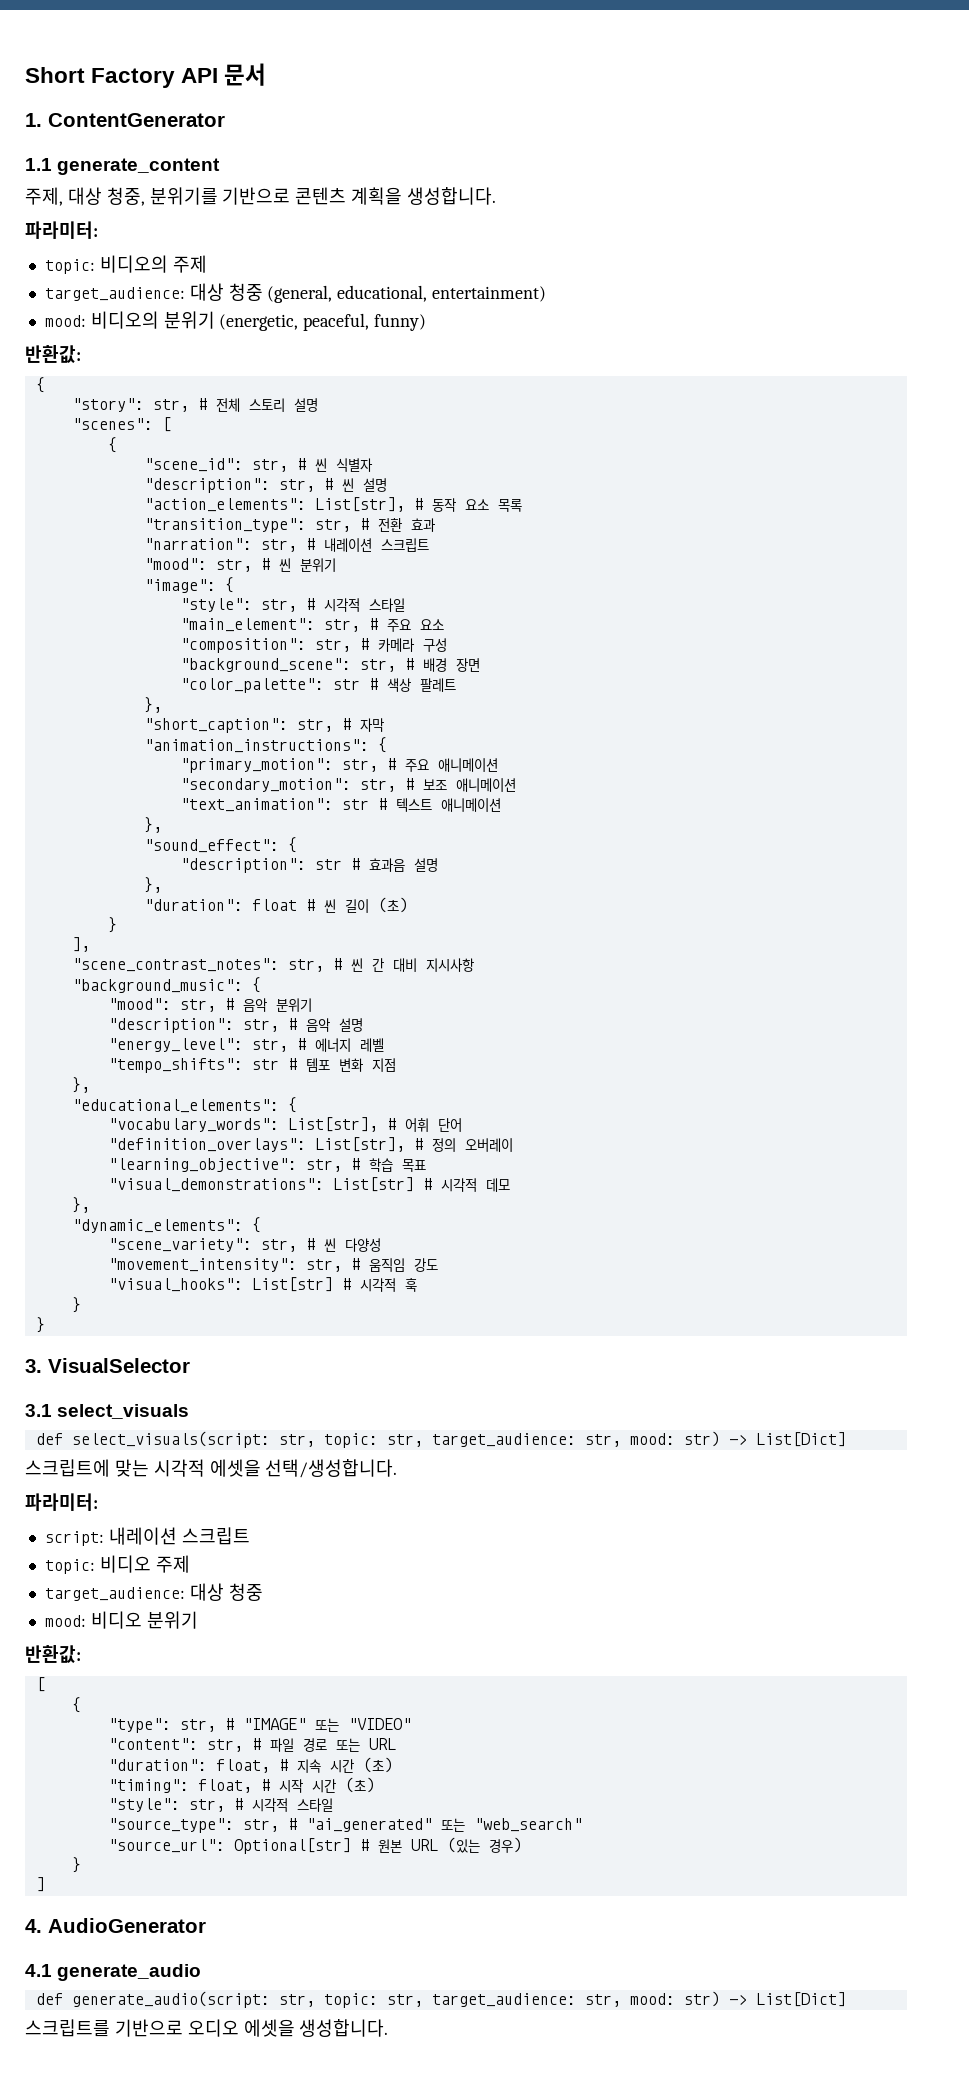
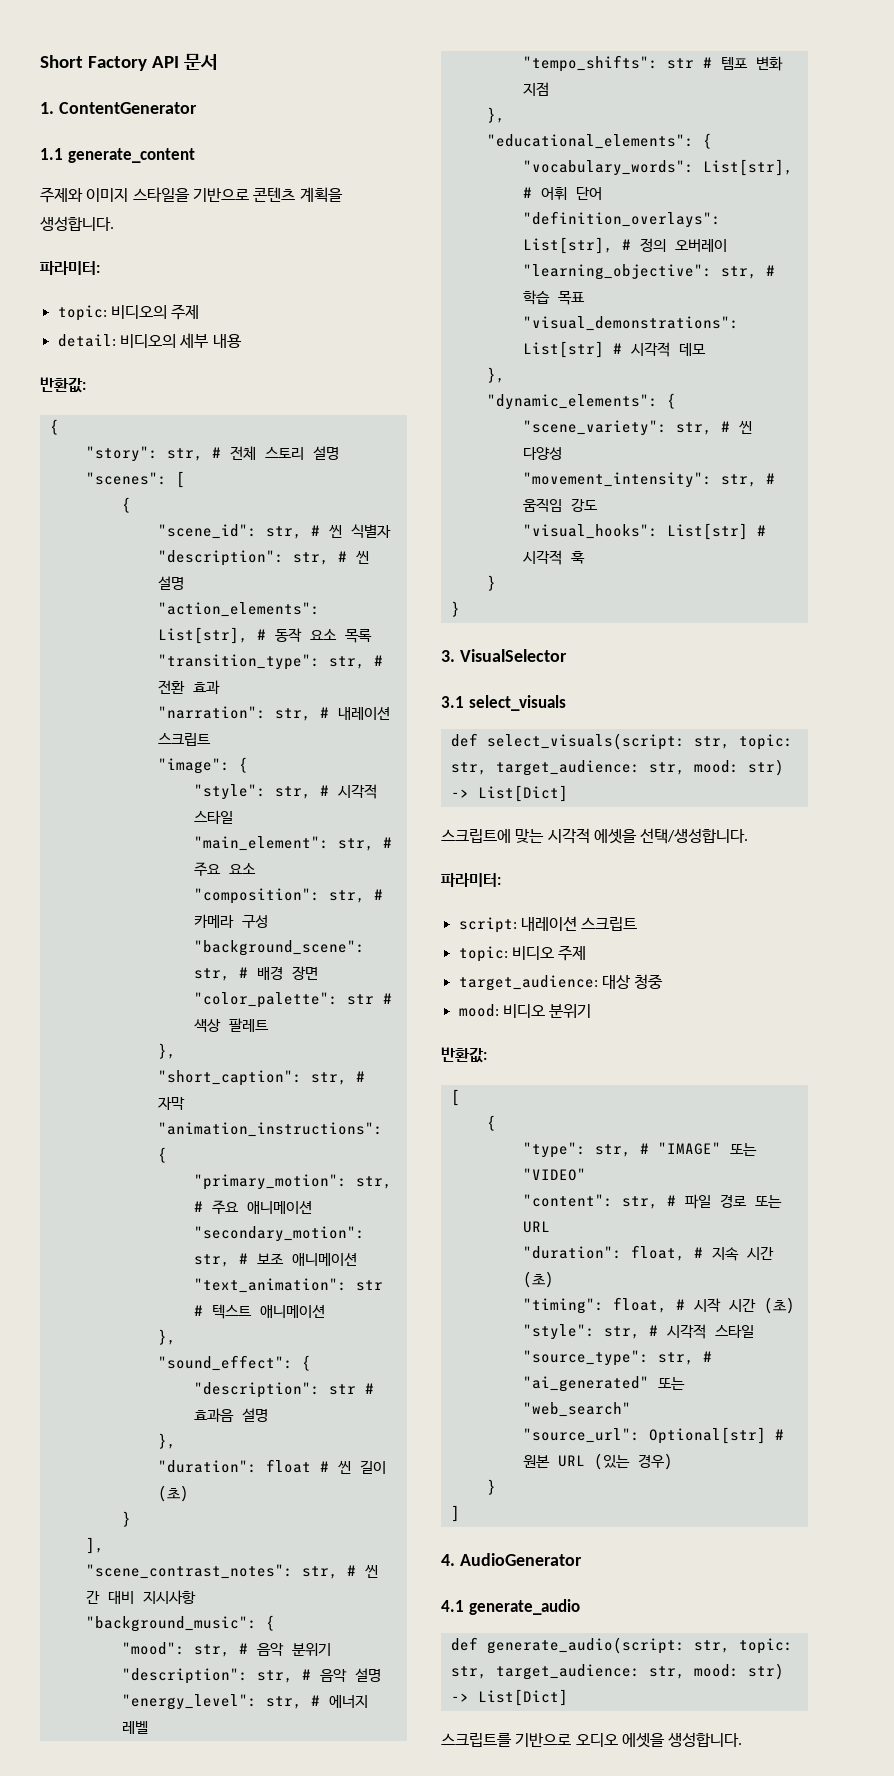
- 주제, 대상 청중, 분위기를 기반으로 콘텐츠 계획을 생성합니다.
+ 주제와 이미지 스타일을 기반으로 콘텐츠 계획을 생성합니다.
- target_audience: 대상 청중 (general, educational, entertainment)
- mood: 비디오의 분위기 (energetic, peaceful, funny)
+ detail: 비디오의 세부 내용
- "mood": str, # 씬 분위기

